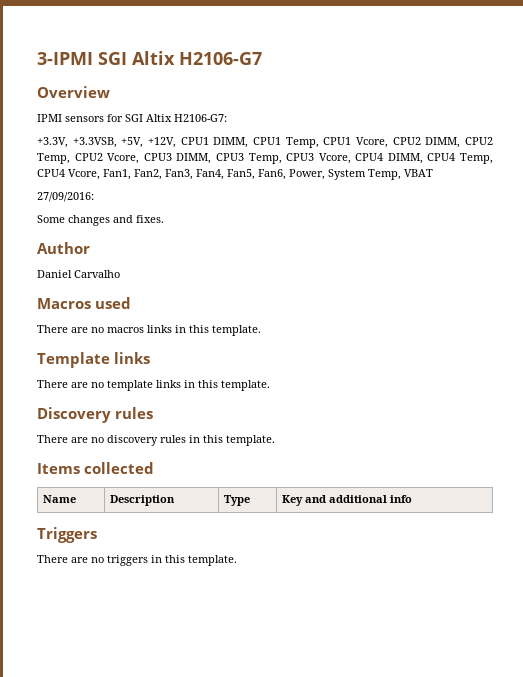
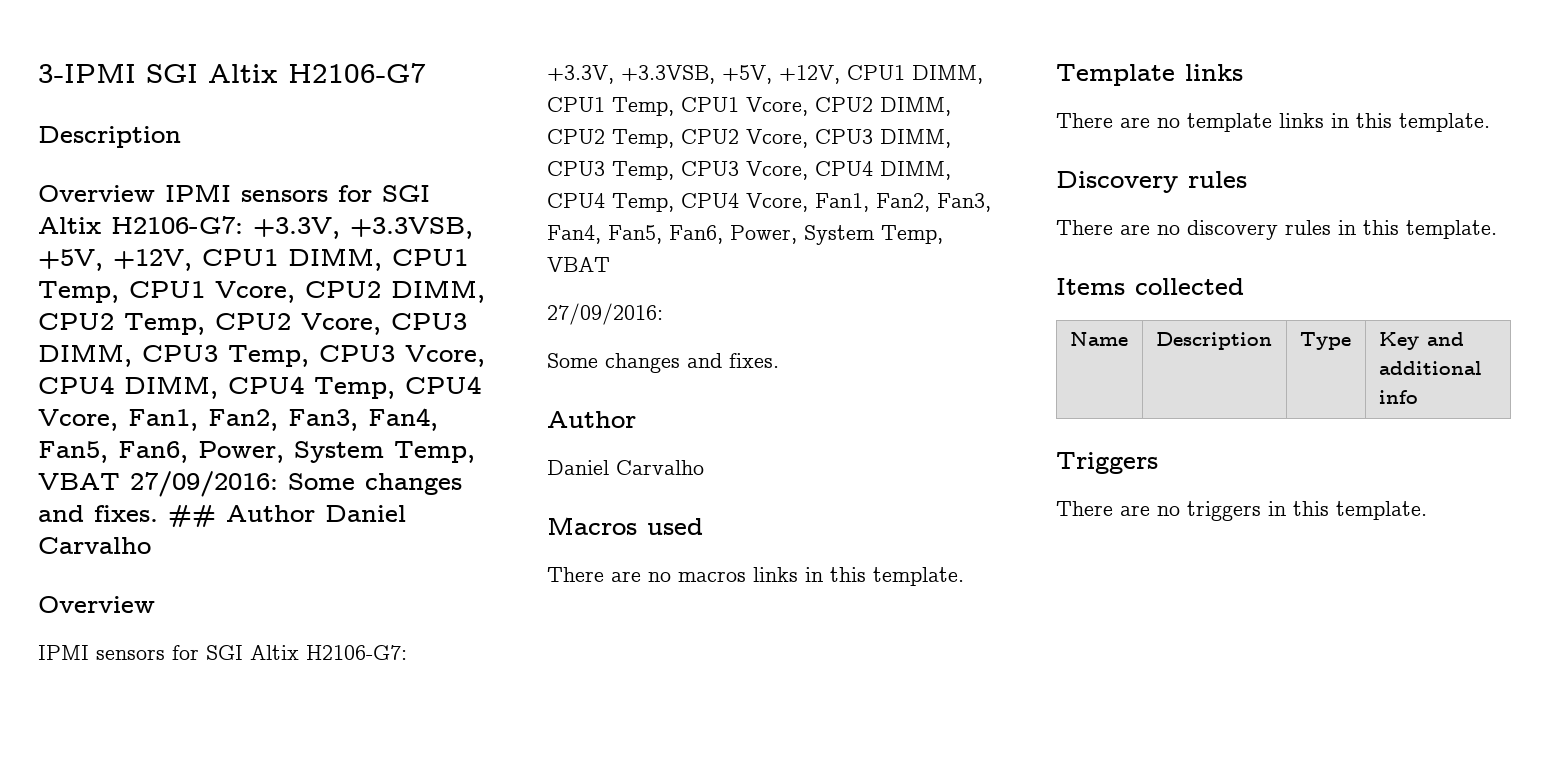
  3-IPMI SGI Altix H2106-G7
+ Description
+ Overview IPMI sensors for SGI Altix H2106-G7: +3.3V, +3.3VSB, +5V, +12V, CPU1 DIMM, CPU1 Temp, CPU1 Vcore, CPU2 DIMM, CPU2 Temp, CPU2 Vcore, CPU3 DIMM, CPU3 Temp, CPU3 Vcore, CPU4 DIMM, CPU4 Temp, CPU4 Vcore, Fan1, Fan2, Fan3, Fan4, Fan5, Fan6, Power, System Temp, VBAT 27/09/2016: Some changes and fixes. ## Author Daniel Carvalho

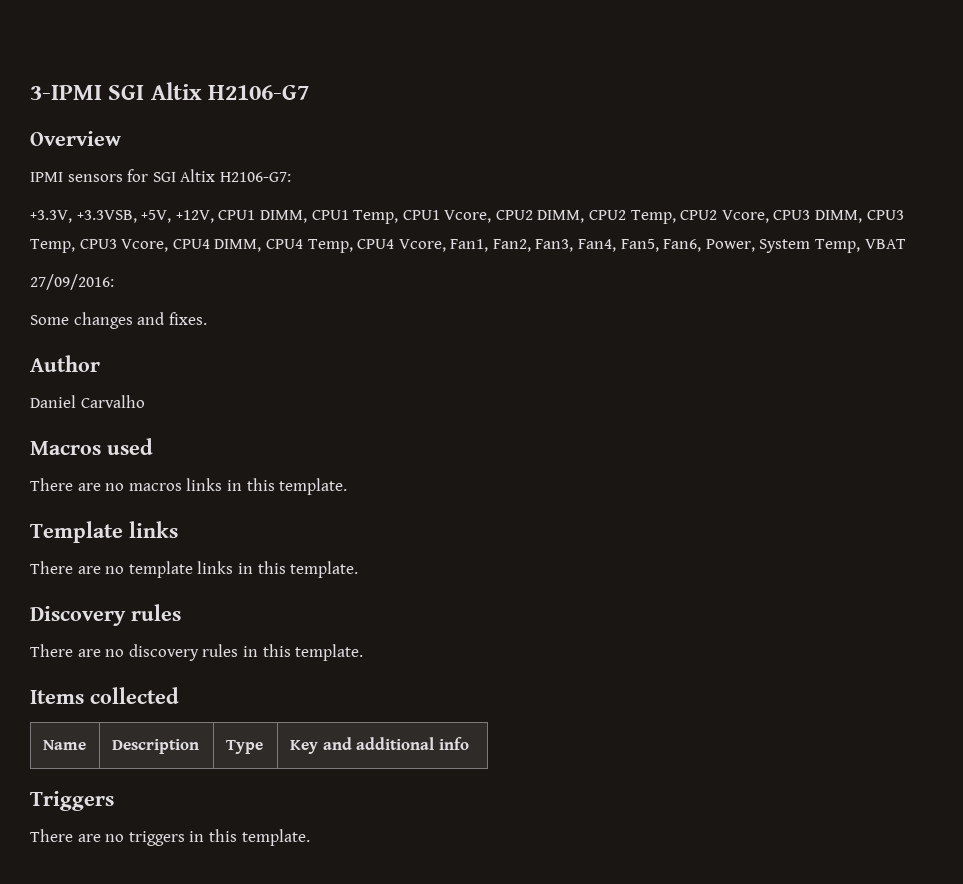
  3-IPMI SGI Altix H2106-G7
- Description
- Overview IPMI sensors for SGI Altix H2106-G7: +3.3V, +3.3VSB, +5V, +12V, CPU1 DIMM, CPU1 Temp, CPU1 Vcore, CPU2 DIMM, CPU2 Temp, CPU2 Vcore, CPU3 DIMM, CPU3 Temp, CPU3 Vcore, CPU4 DIMM, CPU4 Temp, CPU4 Vcore, Fan1, Fan2, Fan3, Fan4, Fan5, Fan6, Power, System Temp, VBAT 27/09/2016: Some changes and fixes. ## Author Daniel Carvalho

